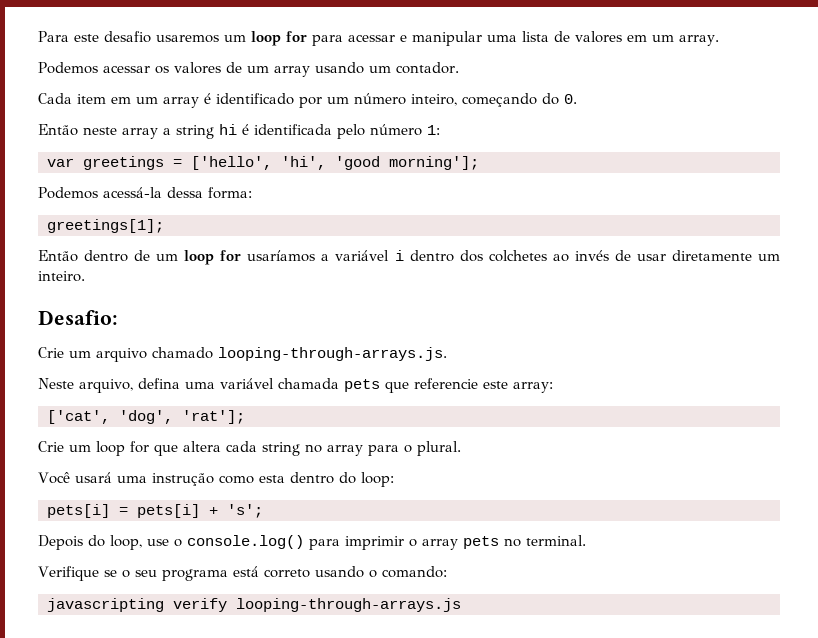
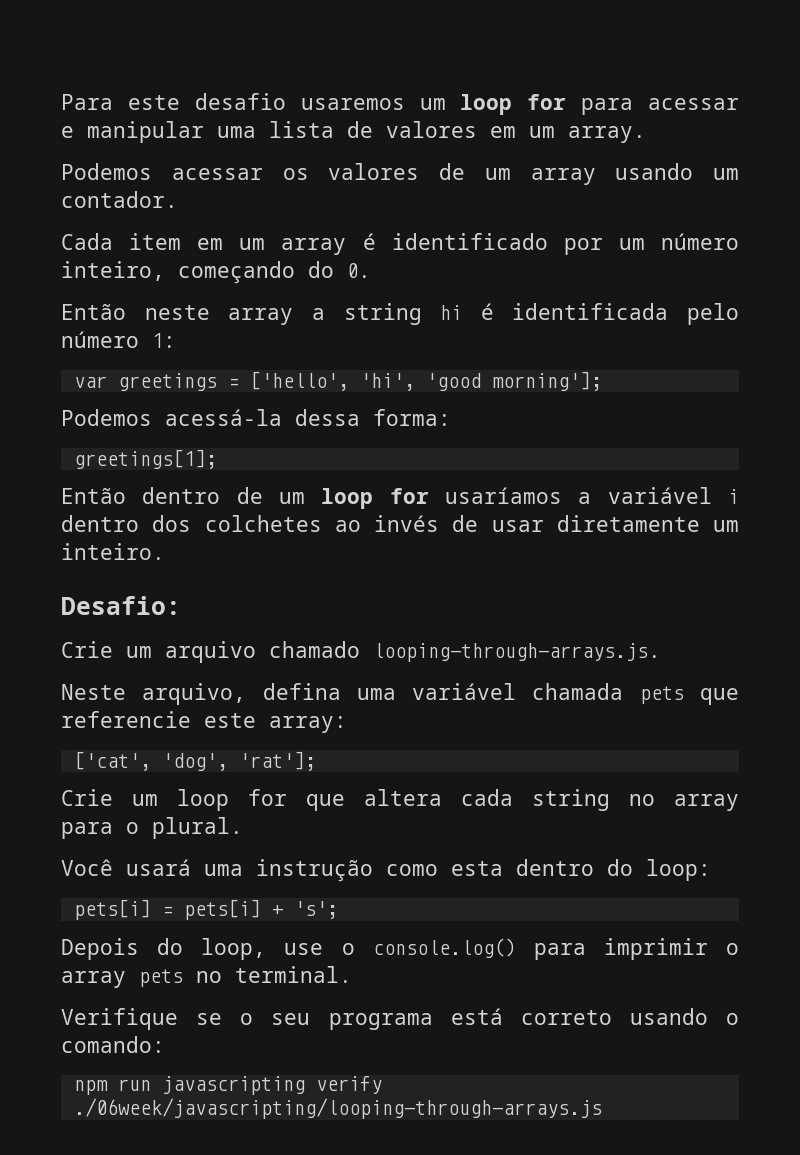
- javascripting verify looping-through-arrays.js
+ npm run javascripting verify ./06week/javascripting/looping-through-arrays.js

